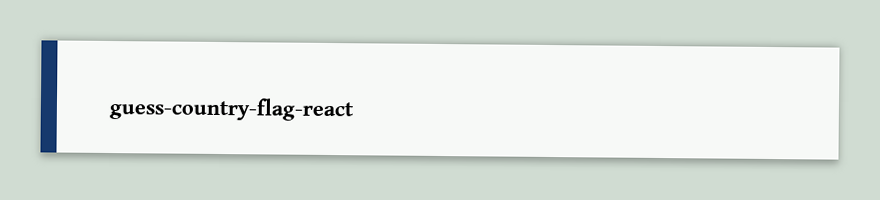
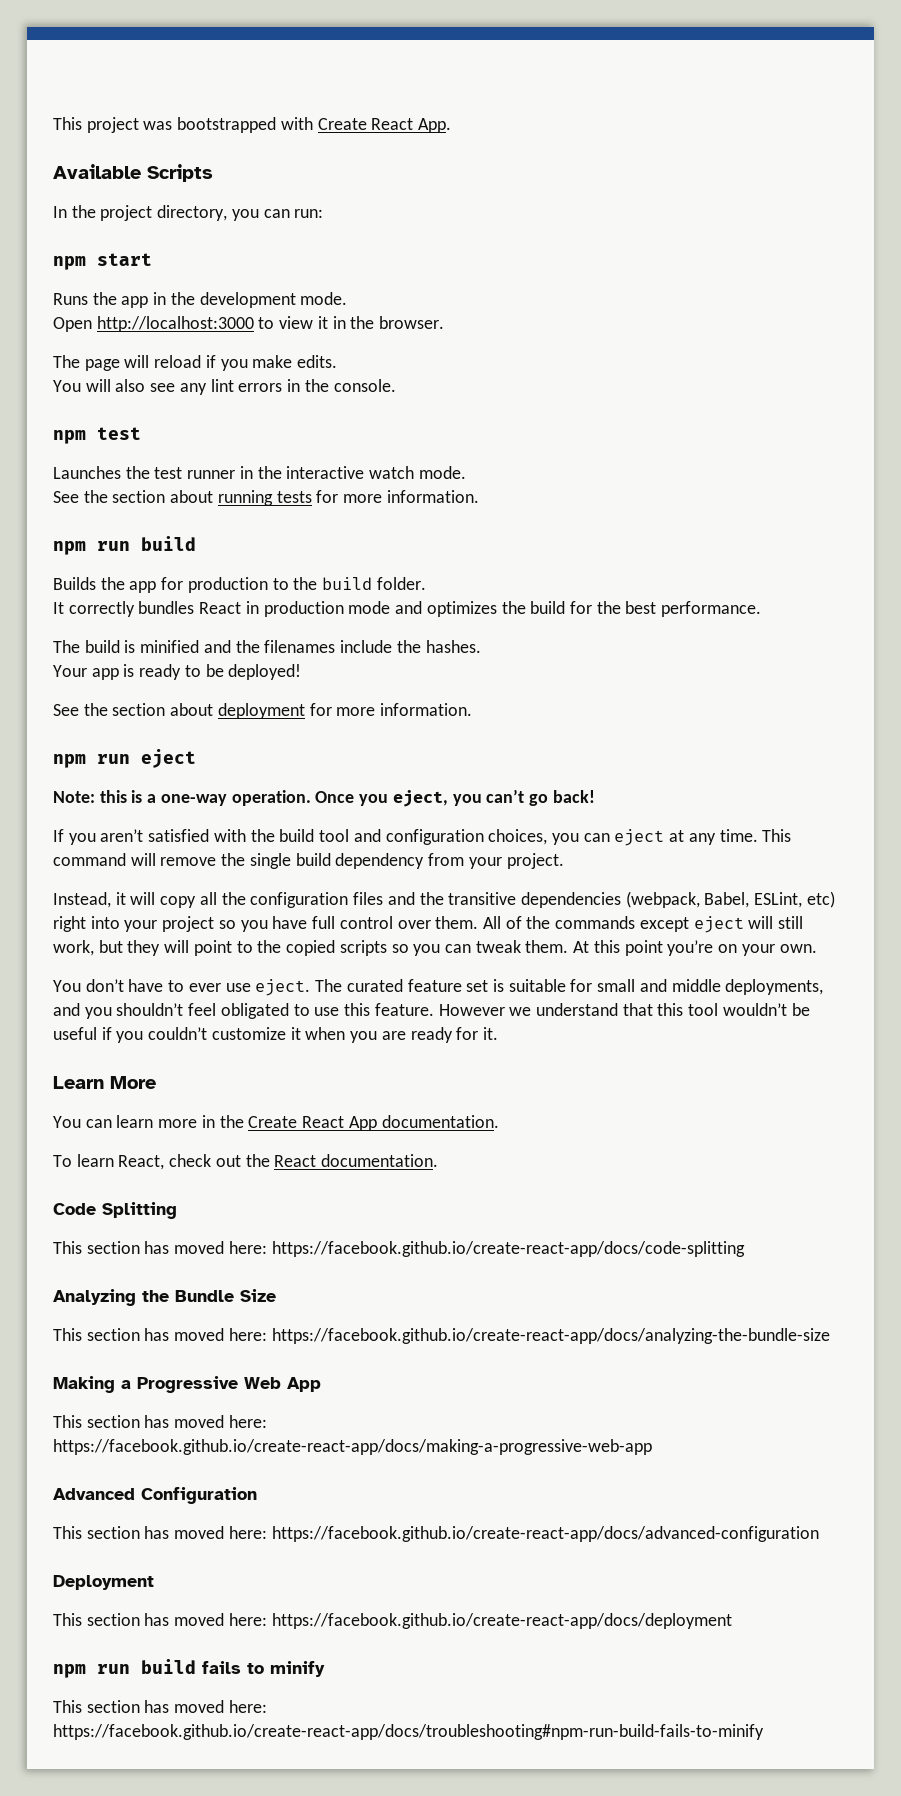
- guess-country-flag-react
+ This project was bootstrapped with Create React App.
+ Available Scripts
+ In the project directory, you can run:
+ npm start
+ Runs the app in the development mode.
+ Open http://localhost:3000 to view it in the browser.
+ The page will reload if you make edits.
+ You will also see any lint errors in the console.
+ npm test
+ Launches the test runner in the interactive watch mode.
+ See the section about running tests for more information.
+ npm run build
+ Builds the app for production to the build folder.
+ It correctly bundles React in production mode and optimizes the build for the best performance.
+ The build is minified and the filenames include the hashes.
+ Your app is ready to be deployed!
+ See the section about deployment for more information.
+ npm run eject
+ Note: this is a one-way operation. Once you eject, you can’t go back!
+ If you aren’t satisfied with the build tool and configuration choices, you can eject at any time. This command will remove the single build dependency from your project.
+ Instead, it will copy all the configuration files and the transitive dependencies (webpack, Babel, ESLint, etc) right into your project so you have full control over them. All of the commands except eject will still work, but they will point to the copied scripts so you can tweak them. At this point you’re on your own.
+ You don’t have to ever use eject. The curated feature set is suitable for small and middle deployments, and you shouldn’t feel obligated to use this feature. However we understand that this tool wouldn’t be useful if you couldn’t customize it when you are ready for it.
+ Learn More
+ You can learn more in the Create React App documentation.
+ To learn React, check out the React documentation.
+ Code Splitting
+ This section has moved here: https://facebook.github.io/create-react-app/docs/code-splitting
+ Analyzing the Bundle Size
+ This section has moved here: https://facebook.github.io/create-react-app/docs/analyzing-the-bundle-size
+ Making a Progressive Web App
+ This section has moved here: https://facebook.github.io/create-react-app/docs/making-a-progressive-web-app
+ Advanced Configuration
+ This section has moved here: https://facebook.github.io/create-react-app/docs/advanced-configuration
+ Deployment
+ This section has moved here: https://facebook.github.io/create-react-app/docs/deployment
+ npm run build fails to minify
+ This section has moved here: https://facebook.github.io/create-react-app/docs/troubleshooting#npm-run-build-fails-to-minify

